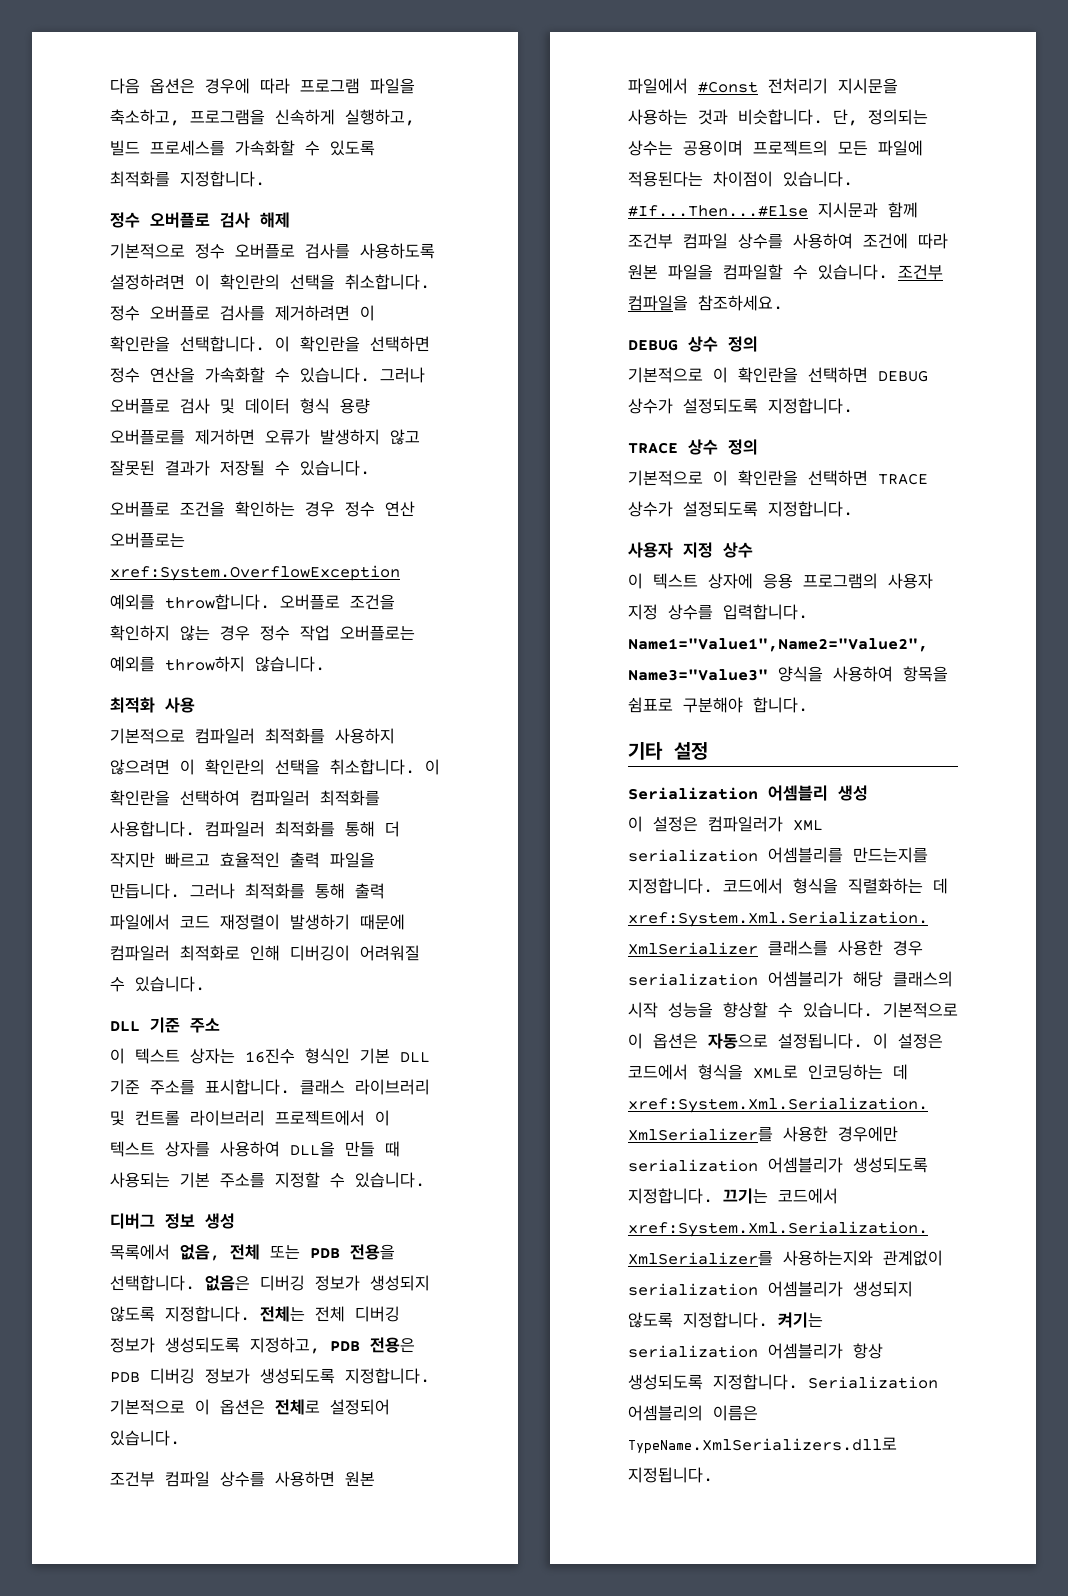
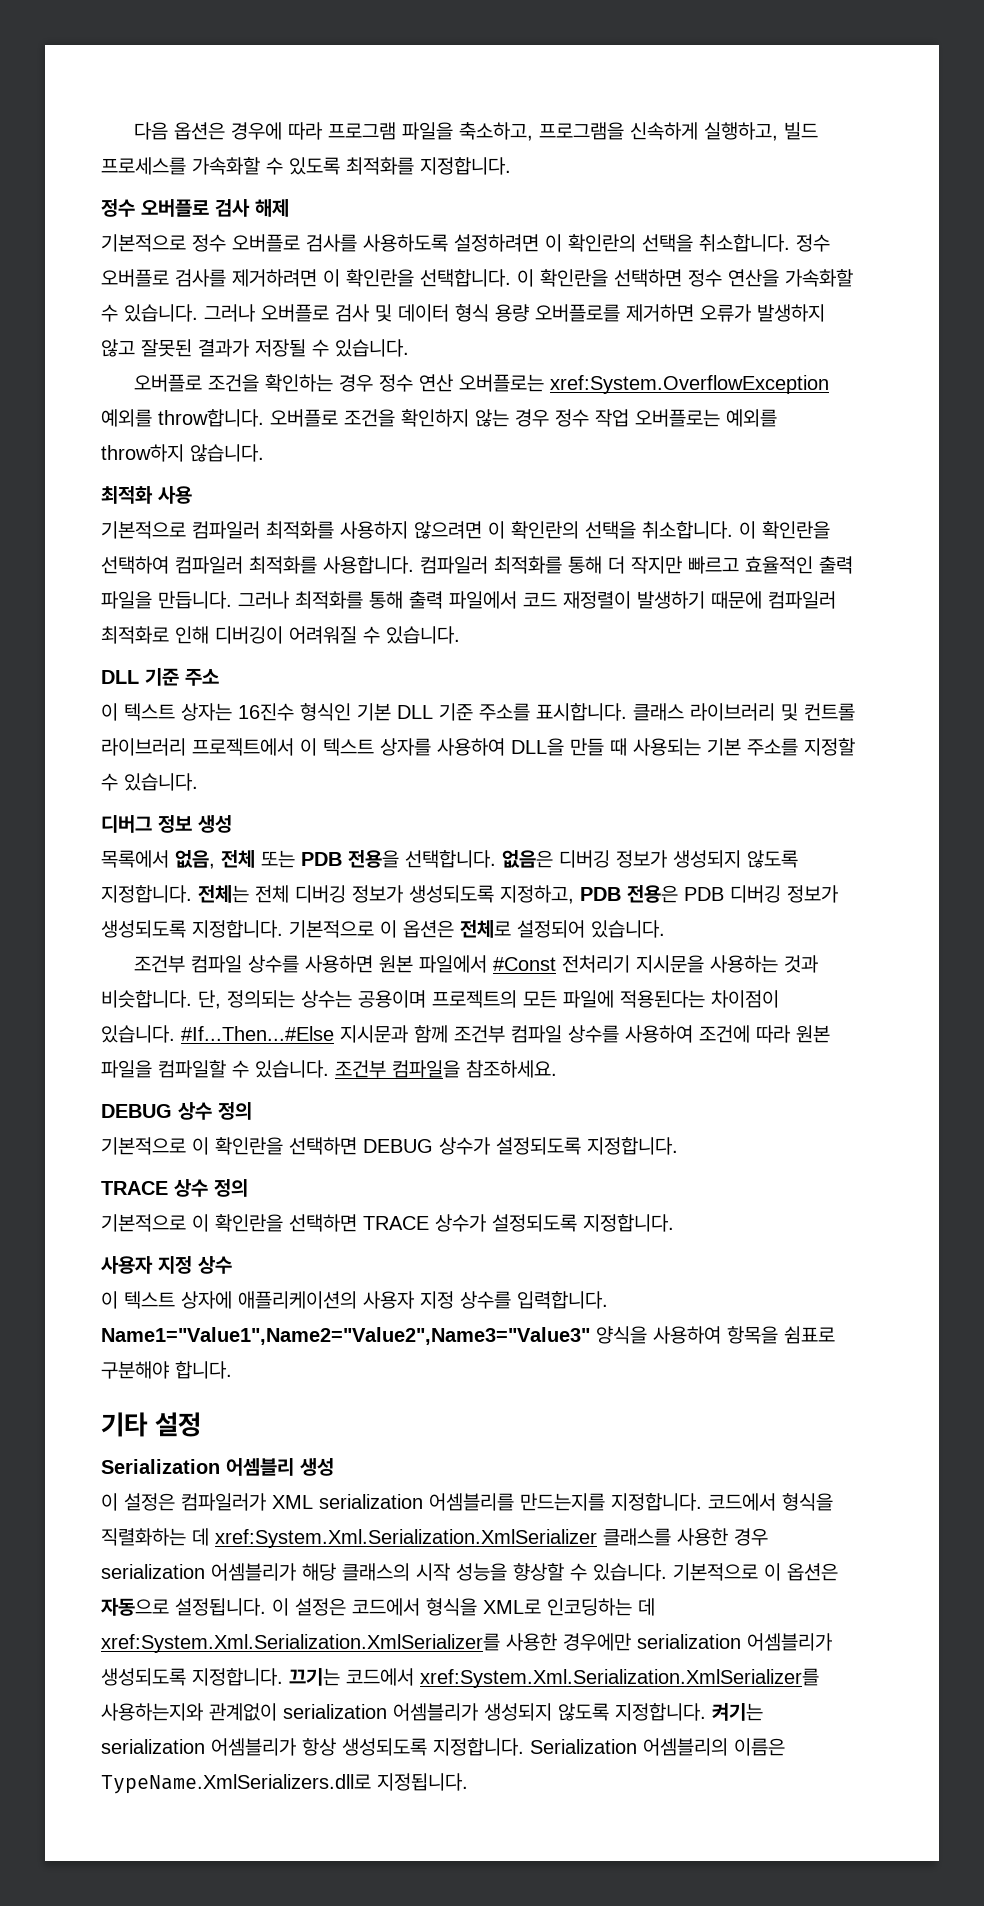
- 이 텍스트 상자에 응용 프로그램의 사용자 지정 상수를 입력합니다.
+ 이 텍스트 상자에 애플리케이션의 사용자 지정 상수를 입력합니다.

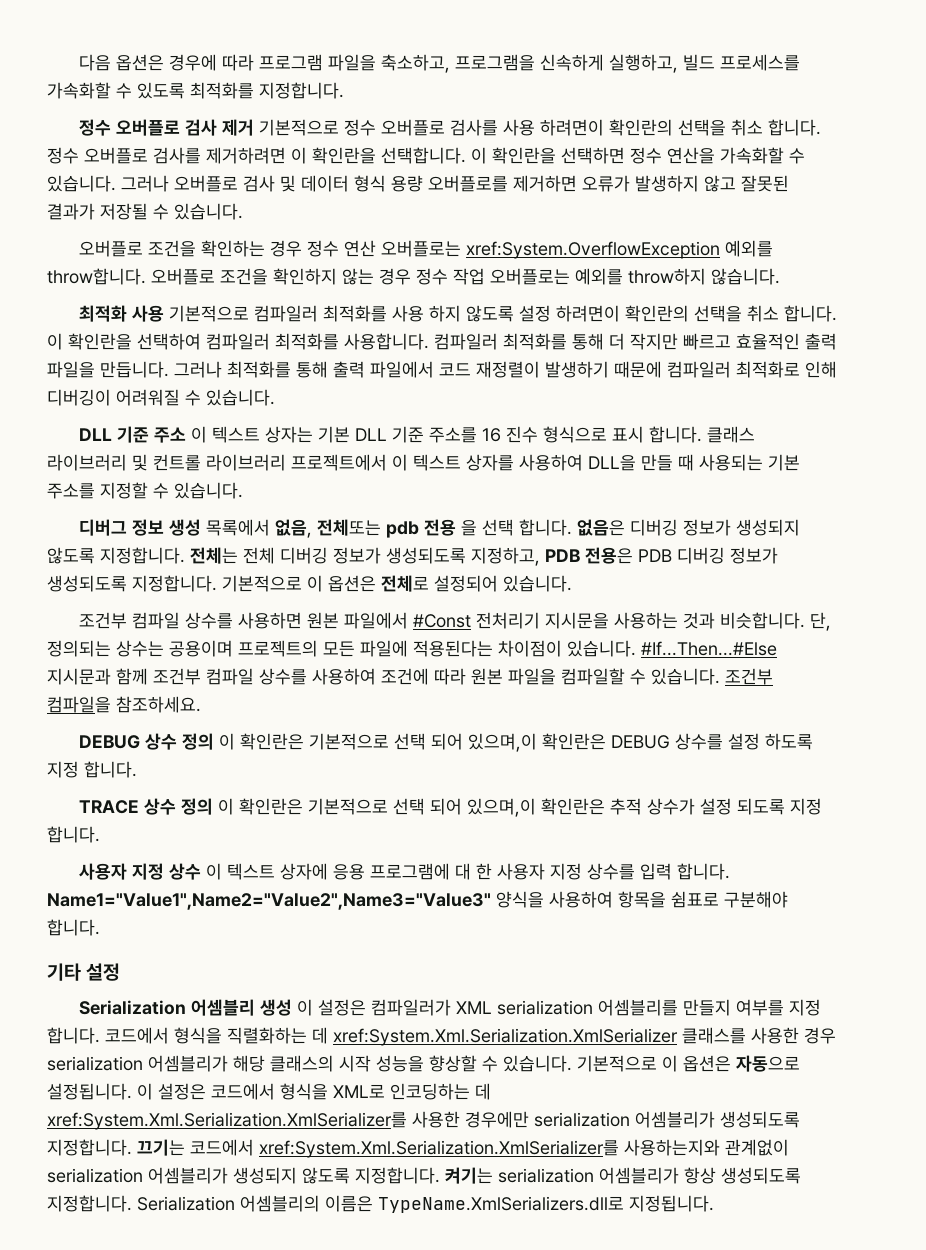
- 정수 오버플로 검사 해제
- 기본적으로 정수 오버플로 검사를 사용하도록 설정하려면 이 확인란의 선택을 취소합니다.
+ 정수 오버플로 검사 제거 기본적으로 정수 오버플로 검사를 사용 하려면이 확인란의 선택을 취소 합니다.
- 최적화 사용
- 기본적으로 컴파일러 최적화를 사용하지 않으려면 이 확인란의 선택을 취소합니다.
+ 최적화 사용 기본적으로 컴파일러 최적화를 사용 하지 않도록 설정 하려면이 확인란의 선택을 취소 합니다.
- DLL 기준 주소
- 이 텍스트 상자는 16진수 형식인 기본 DLL 기준 주소를 표시합니다.
+ DLL 기준 주소 이 텍스트 상자는 기본 DLL 기준 주소를 16 진수 형식으로 표시 합니다.
- 디버그 정보 생성
- 목록에서 없음, 전체 또는 PDB 전용을 선택합니다.
+ 디버그 정보 생성 목록에서 없음, 전체또는 pdb 전용 을 선택 합니다.
- DEBUG 상수 정의
- 기본적으로 이 확인란을 선택하면 DEBUG 상수가 설정되도록 지정합니다.
- TRACE 상수 정의
- 기본적으로 이 확인란을 선택하면 TRACE 상수가 설정되도록 지정합니다.
+ DEBUG 상수 정의 이 확인란은 기본적으로 선택 되어 있으며,이 확인란은 DEBUG 상수를 설정 하도록 지정 합니다.
+ TRACE 상수 정의 이 확인란은 기본적으로 선택 되어 있으며,이 확인란은 추적 상수가 설정 되도록 지정 합니다.
- 사용자 지정 상수
- 이 텍스트 상자에 애플리케이션의 사용자 지정 상수를 입력합니다.
+ 사용자 지정 상수 이 텍스트 상자에 응용 프로그램에 대 한 사용자 지정 상수를 입력 합니다.
- Serialization 어셈블리 생성
- 이 설정은 컴파일러가 XML serialization 어셈블리를 만드는지를 지정합니다.
+ Serialization 어셈블리 생성 이 설정은 컴파일러가 XML serialization 어셈블리를 만들지 여부를 지정 합니다.

